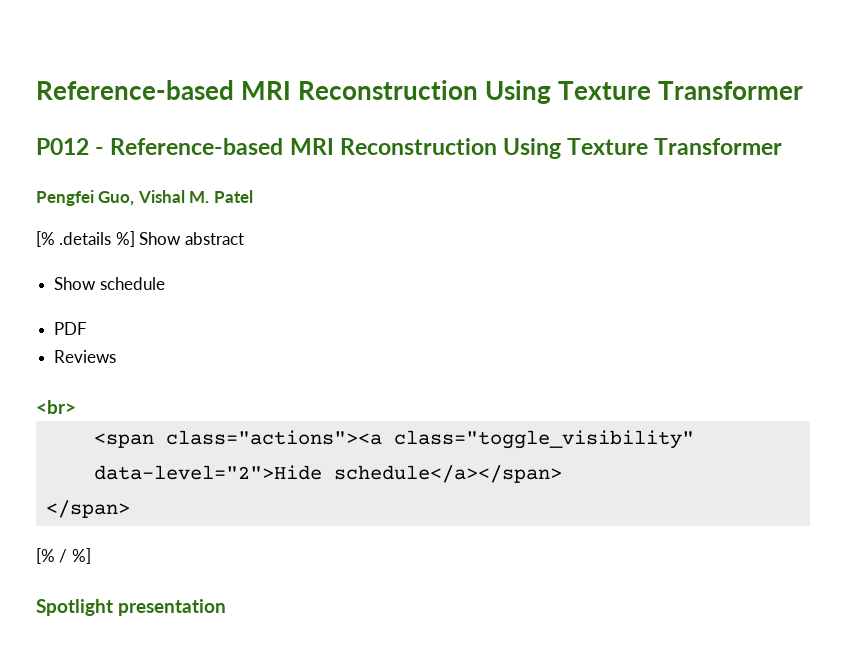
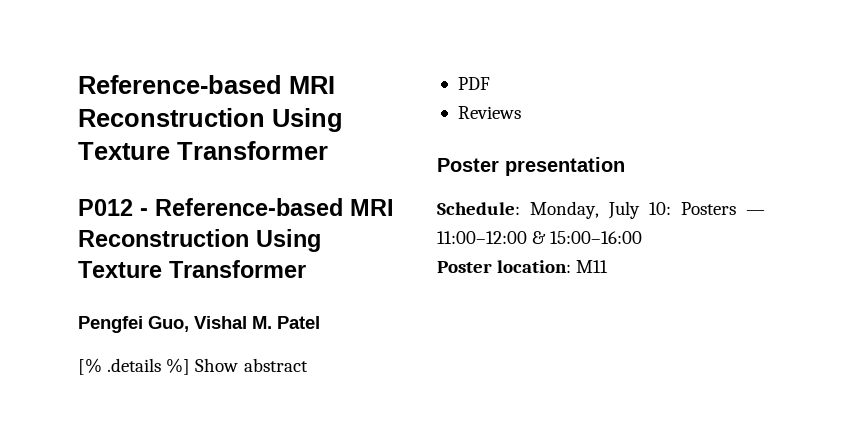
- Show schedule
- <br>
- <span class="actions"><a class="toggle_visibility" data-level="2">Hide schedule</a></span>
- </span>
- [% / %]
- Spotlight presentation
+ Poster presentation
+ Schedule: Monday, July 10: Posters — 11:00–12:00 & 15:00–16:00
+ Poster location: M11

